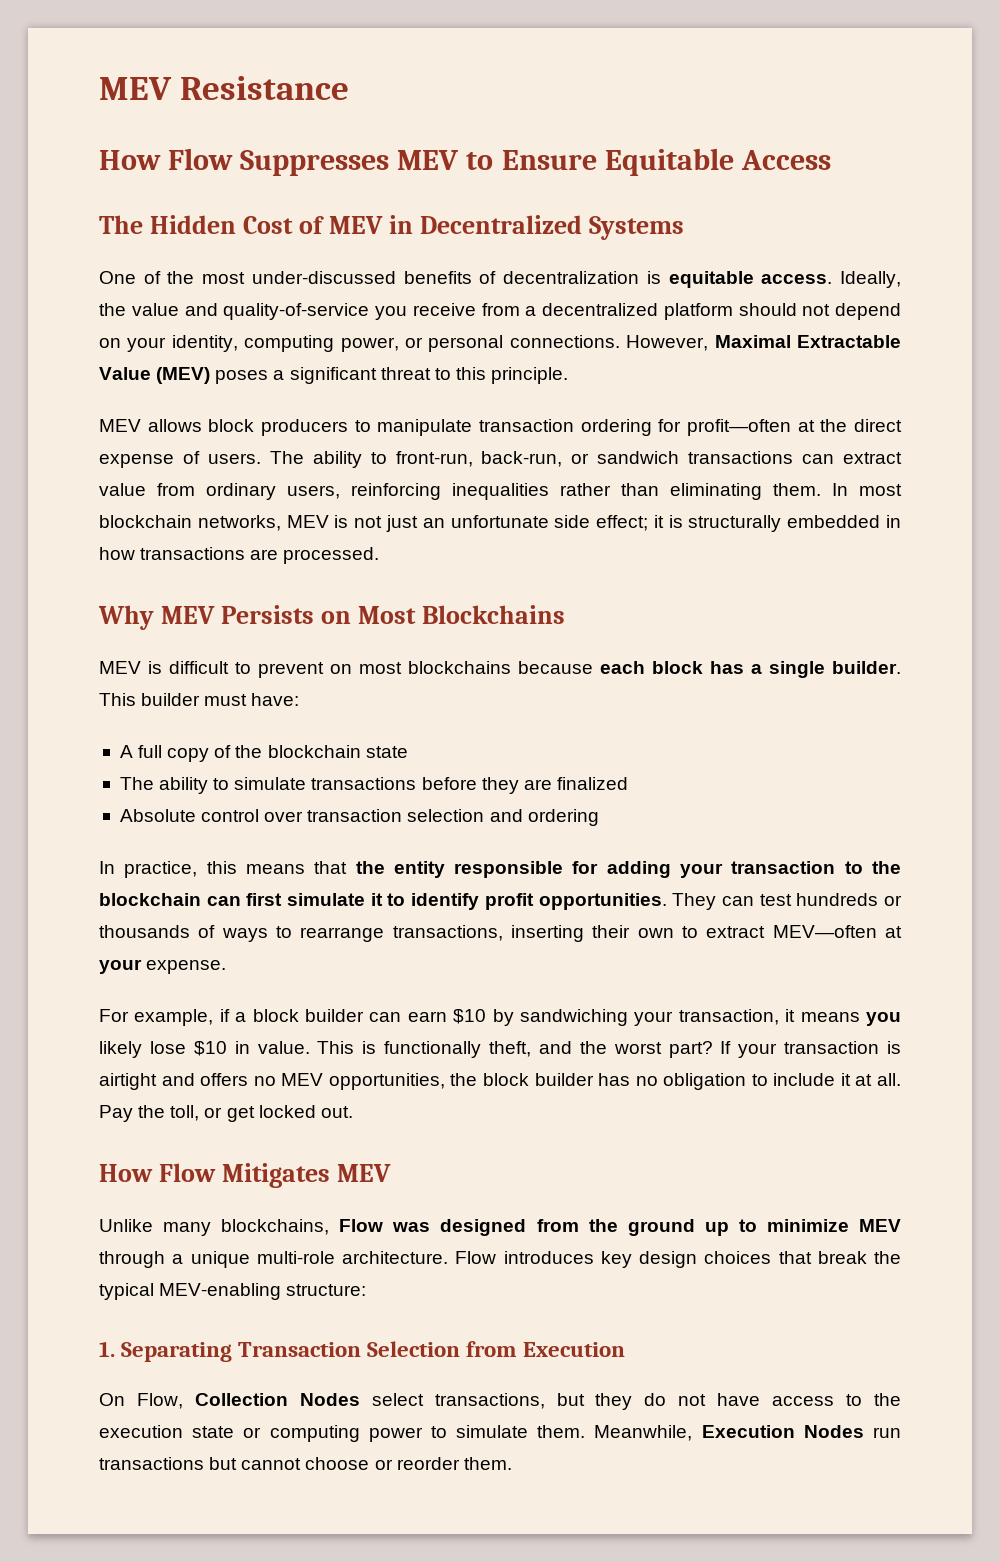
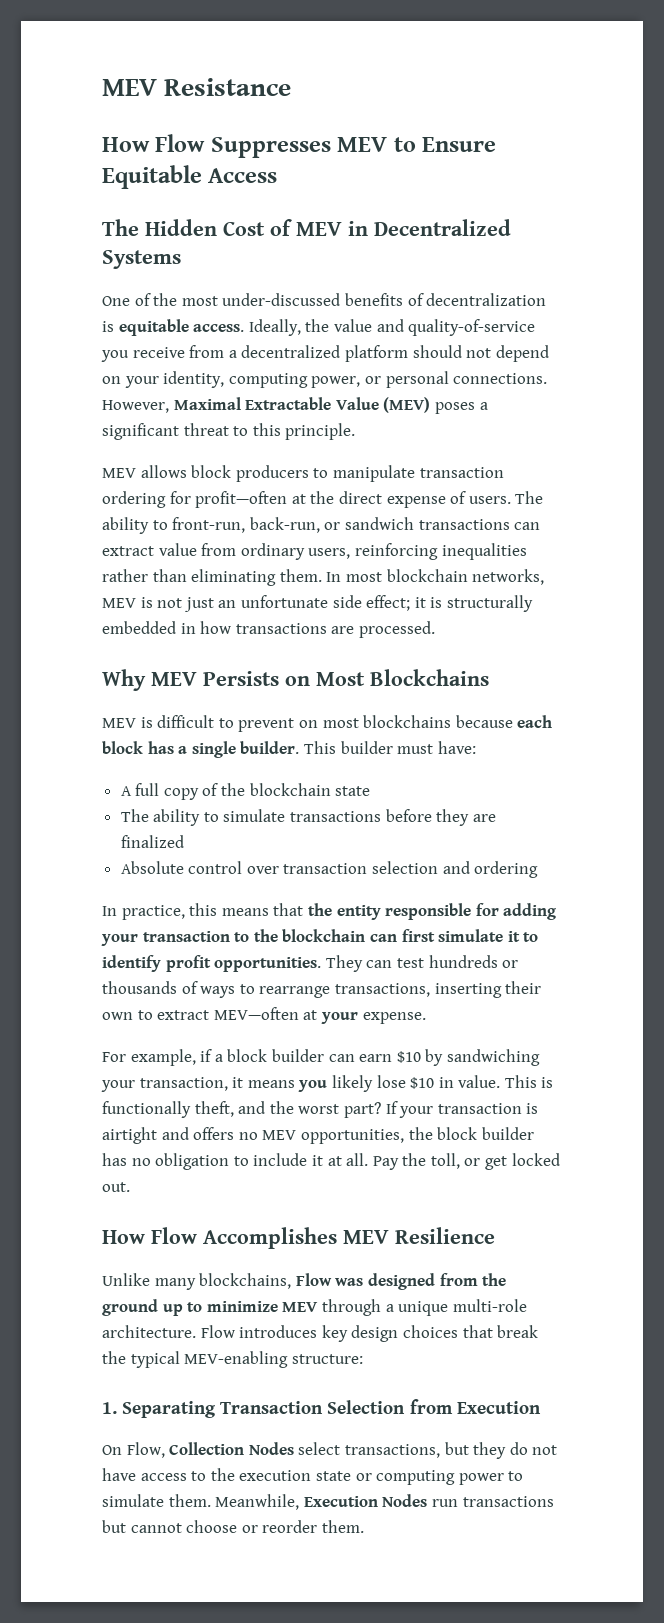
- How Flow Mitigates MEV
+ How Flow Accomplishes MEV Resilience

